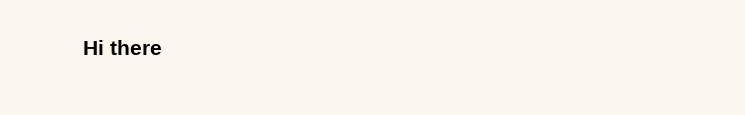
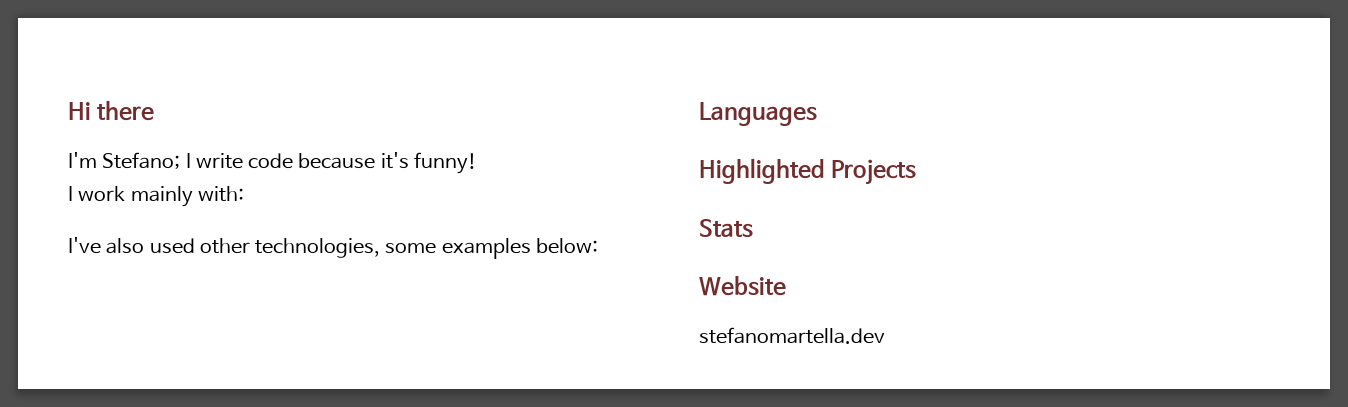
+ I'm Stefano; I write code because it's funny!
+ I work mainly with:
+ I've also used other technologies, some examples below:
+ Languages
+ Highlighted Projects
+ Stats
+ Website
+ stefanomartella.dev

